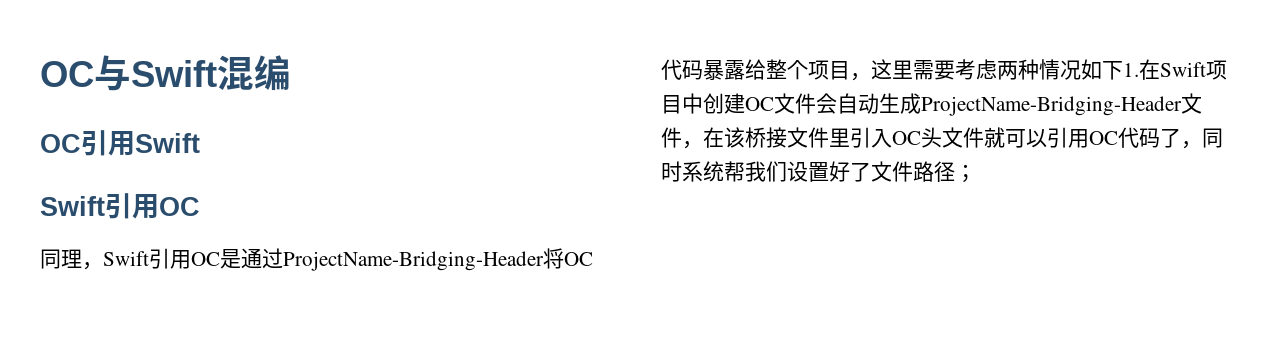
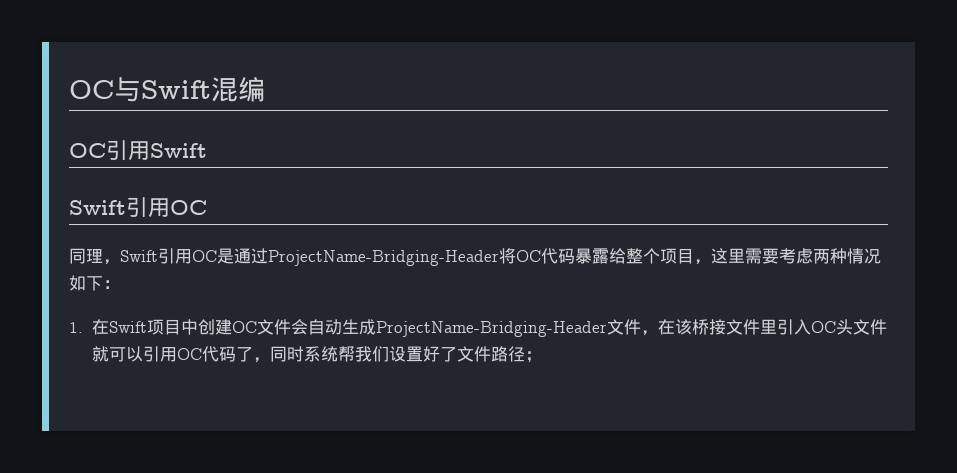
- 同理，Swift引用OC是通过ProjectName-Bridging-Header将OC代码暴露给整个项目，这里需要考虑两种情况如下1.在Swift项目中创建OC文件会自动生成ProjectName-Bridging-Header文件，在该桥接文件里引入OC头文件就可以引用OC代码了，同时系统帮我们设置好了文件路径；
+ 同理，Swift引用OC是通过ProjectName-Bridging-Header将OC代码暴露给整个项目，这里需要考虑两种情况如下：
+ 1.在Swift项目中创建OC文件会自动生成ProjectName-Bridging-Header文件，在该桥接文件里引入OC头文件就可以引用OC代码了，同时系统帮我们设置好了文件路径；

